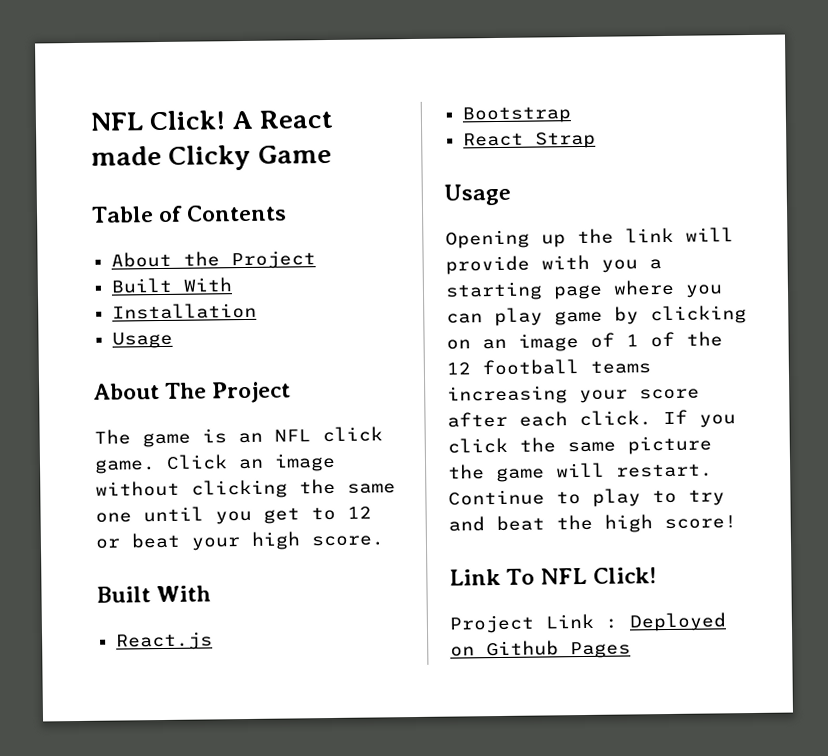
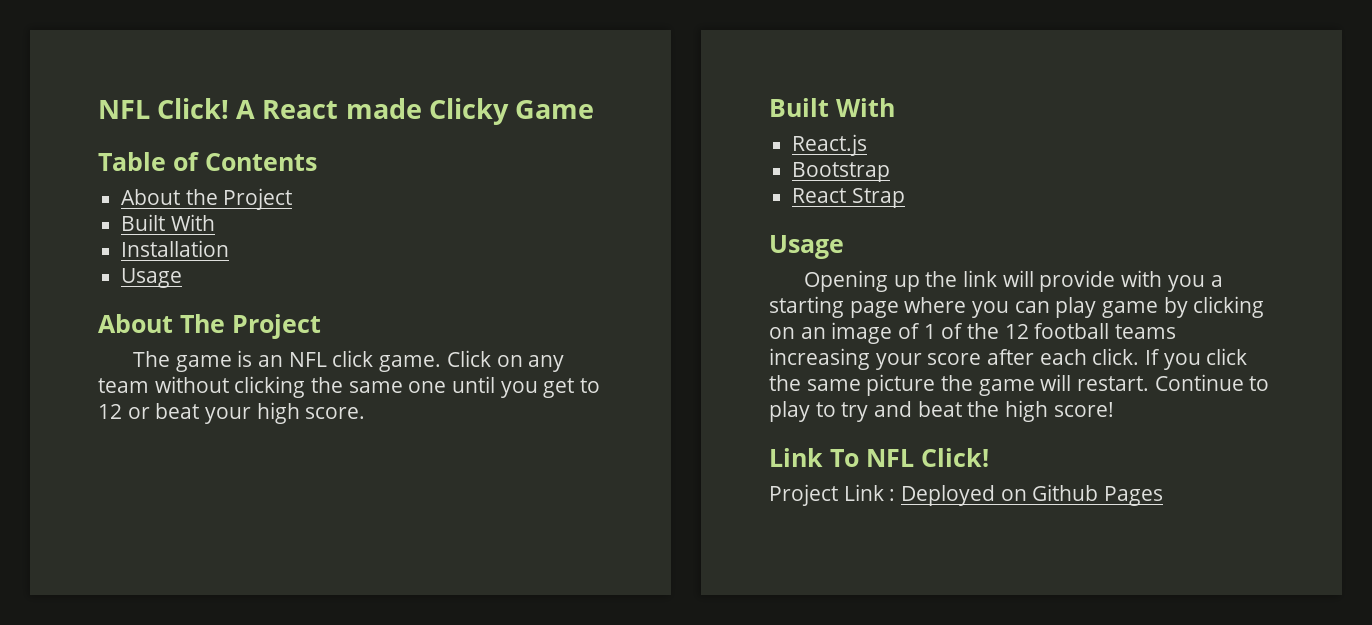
- Click an image without clicking the same one until you get to 12 or beat your high score.
+ Click on any team without clicking the same one until you get to 12 or beat your high score.

